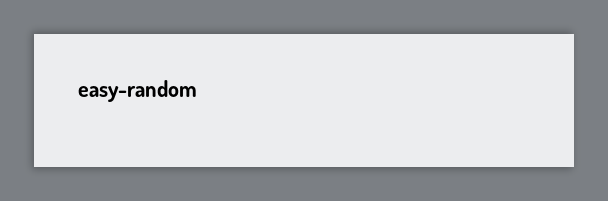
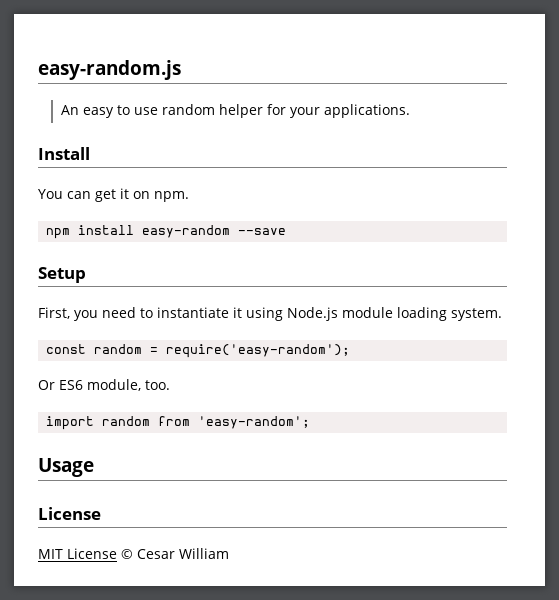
- easy-random
+ easy-random.js
+ An easy to use random helper for your applications.
+ Install
+ You can get it on npm.
+ npm install easy-random --save
+ Setup
+ First, you need to instantiate it using Node.js module loading system.
+ const random = require('easy-random');
+ Or ES6 module, too.
+ import random from 'easy-random';
+ Usage
+ License
+ MIT License © Cesar William

